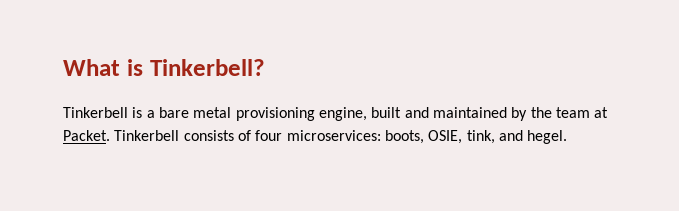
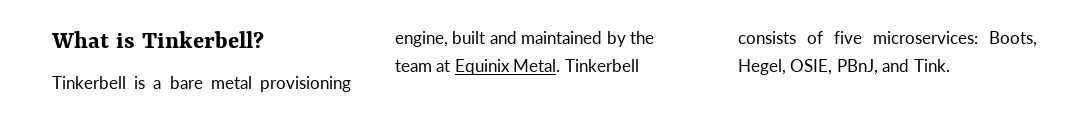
- Tinkerbell is a bare metal provisioning engine, built and maintained by the team at Packet.
+ Tinkerbell is a bare metal provisioning engine, built and maintained by the team at Equinix Metal.
- Tinkerbell consists of four microservices: boots, OSIE, tink, and hegel.
+ Tinkerbell consists of five microservices: Boots, Hegel, OSIE, PBnJ, and Tink.

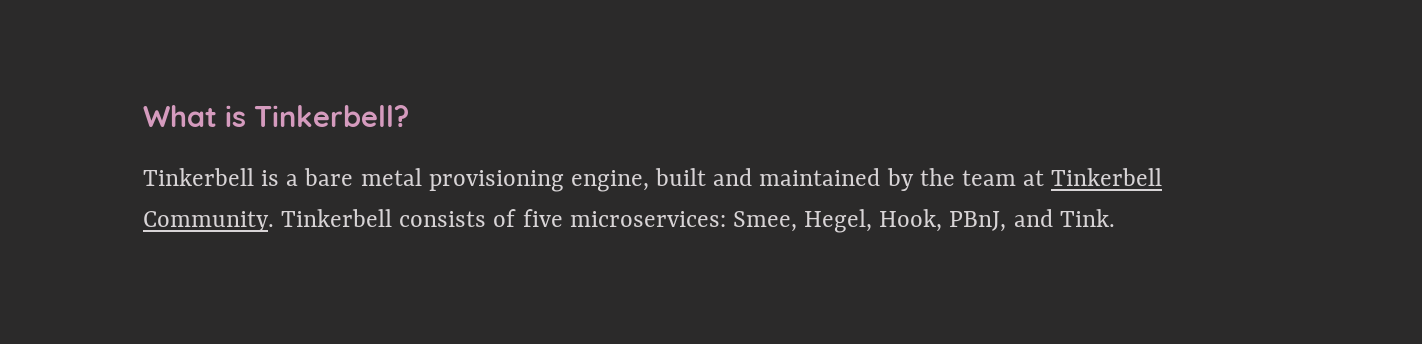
- Tinkerbell is a bare metal provisioning engine, built and maintained by the team at Equinix Metal.
+ Tinkerbell is a bare metal provisioning engine, built and maintained by the team at Tinkerbell Community.
- Tinkerbell consists of five microservices: Boots, Hegel, OSIE, PBnJ, and Tink.
+ Tinkerbell consists of five microservices: Smee, Hegel, Hook, PBnJ, and Tink.

